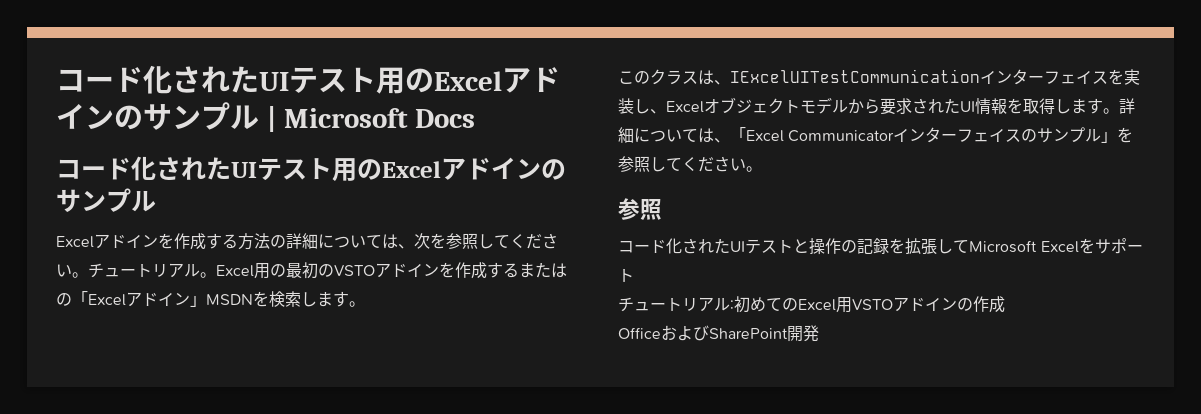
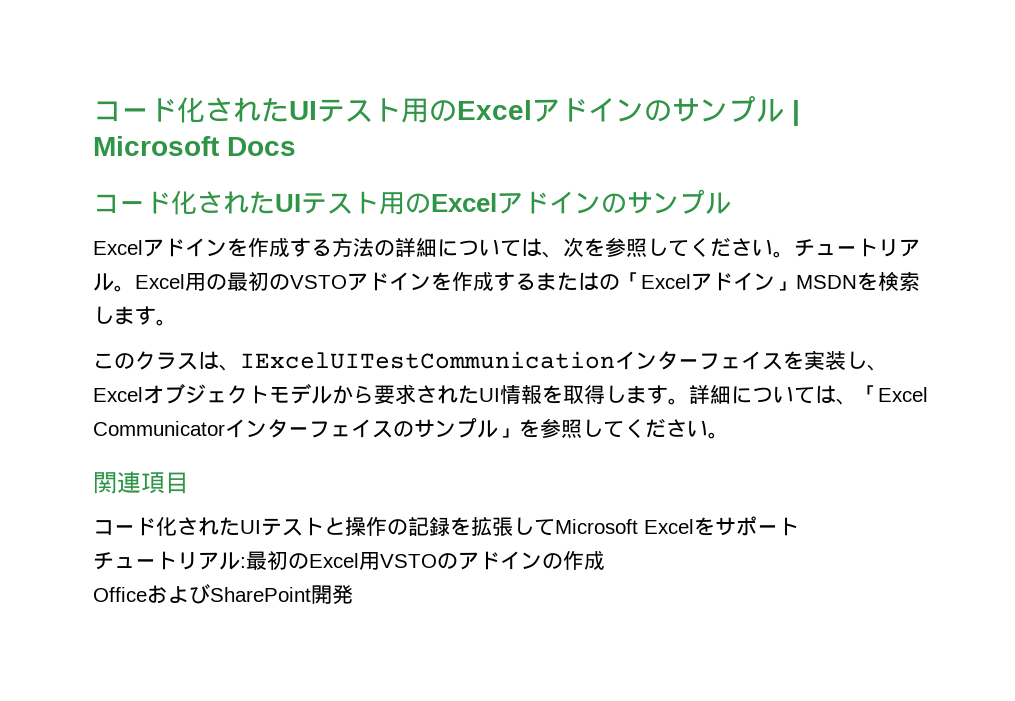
  詳細については、「Excel Communicatorインターフェイスのサンプル」を参照してください。
- 参照
+ 関連項目
- チュートリアル:初めてのExcel用VSTOアドインの作成
+ チュートリアル:最初のExcel用VSTOのアドインの作成

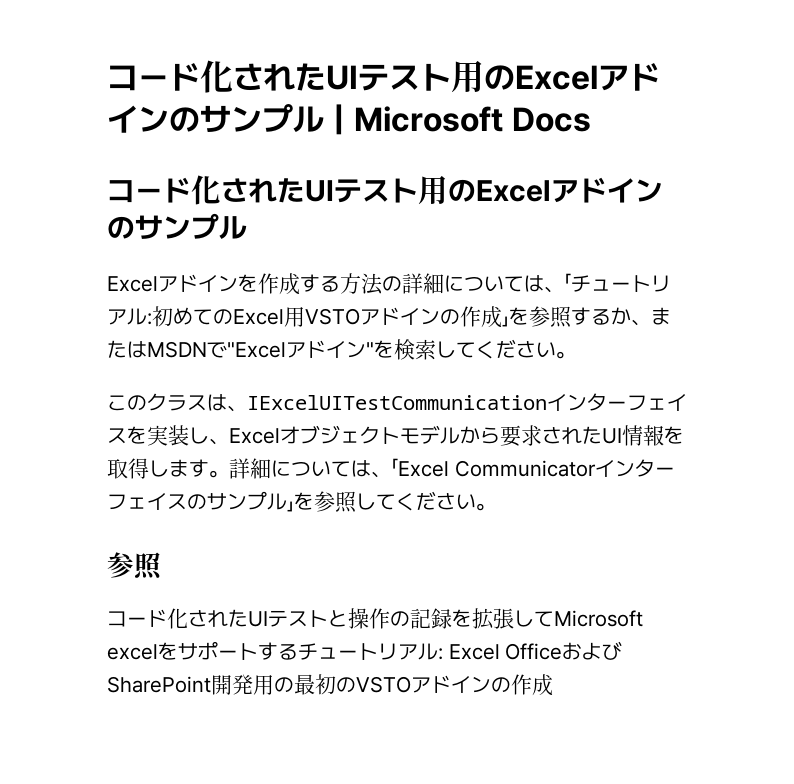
- Excelアドインを作成する方法の詳細については、次を参照してください。チュートリアル。Excel用の最初のVSTOアドインを作成するまたはの「Excelアドイン」MSDNを検索します。
+ Excelアドインを作成する方法の詳細については、「チュートリアル:初めてのExcel用VSTOアドインの作成」を参照するか、またはMSDNで"Excelアドイン"を検索してください。
  詳細については、「Excel Communicatorインターフェイスのサンプル」を参照してください。
- 関連項目
+ 参照
- コード化されたUIテストと操作の記録を拡張してMicrosoft Excelをサポート
- チュートリアル:最初のExcel用VSTOのアドインの作成
- OfficeおよびSharePoint開発
+ コード化されたUIテストと操作の記録を拡張してMicrosoft excelをサポートするチュートリアル: Excel OfficeおよびSharePoint開発用の最初のVSTOアドインの作成

